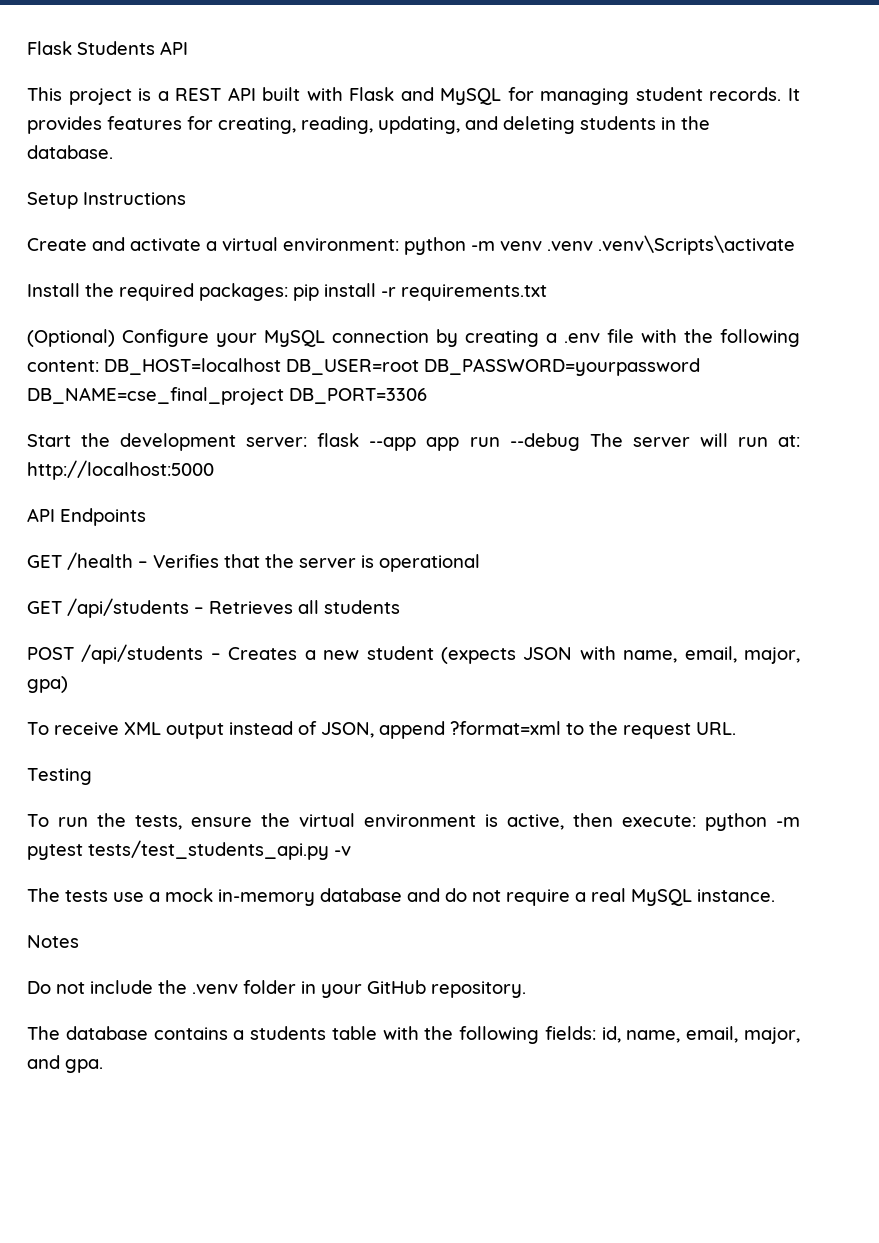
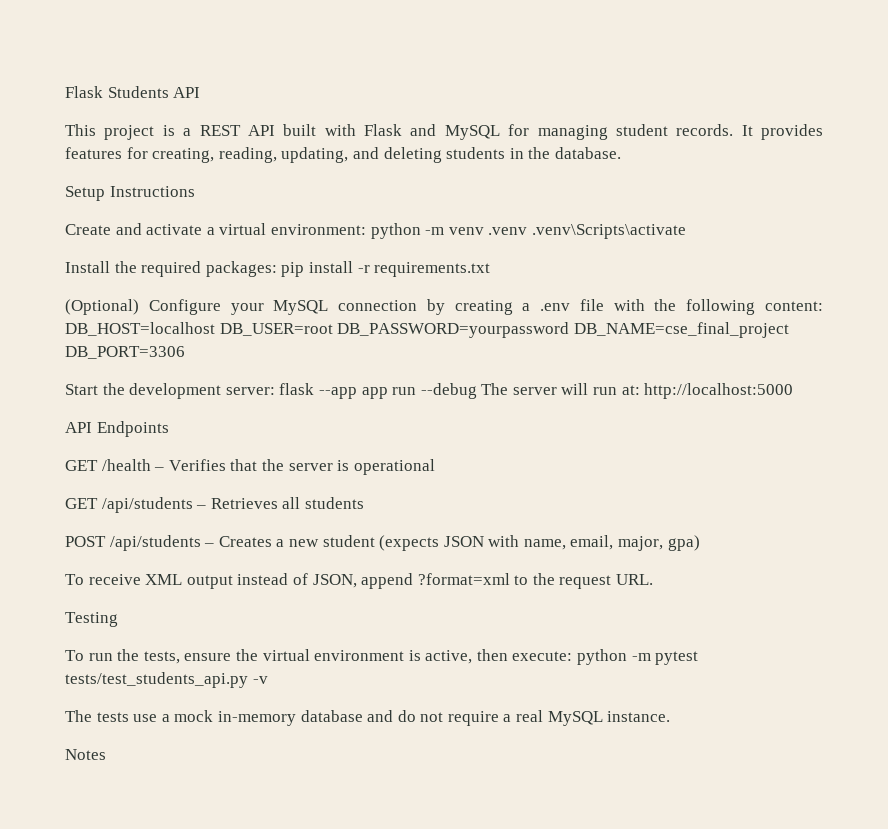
- Do not include the .venv folder in your GitHub repository.
- The database contains a students table with the following fields: id, name, email, major, and gpa.

